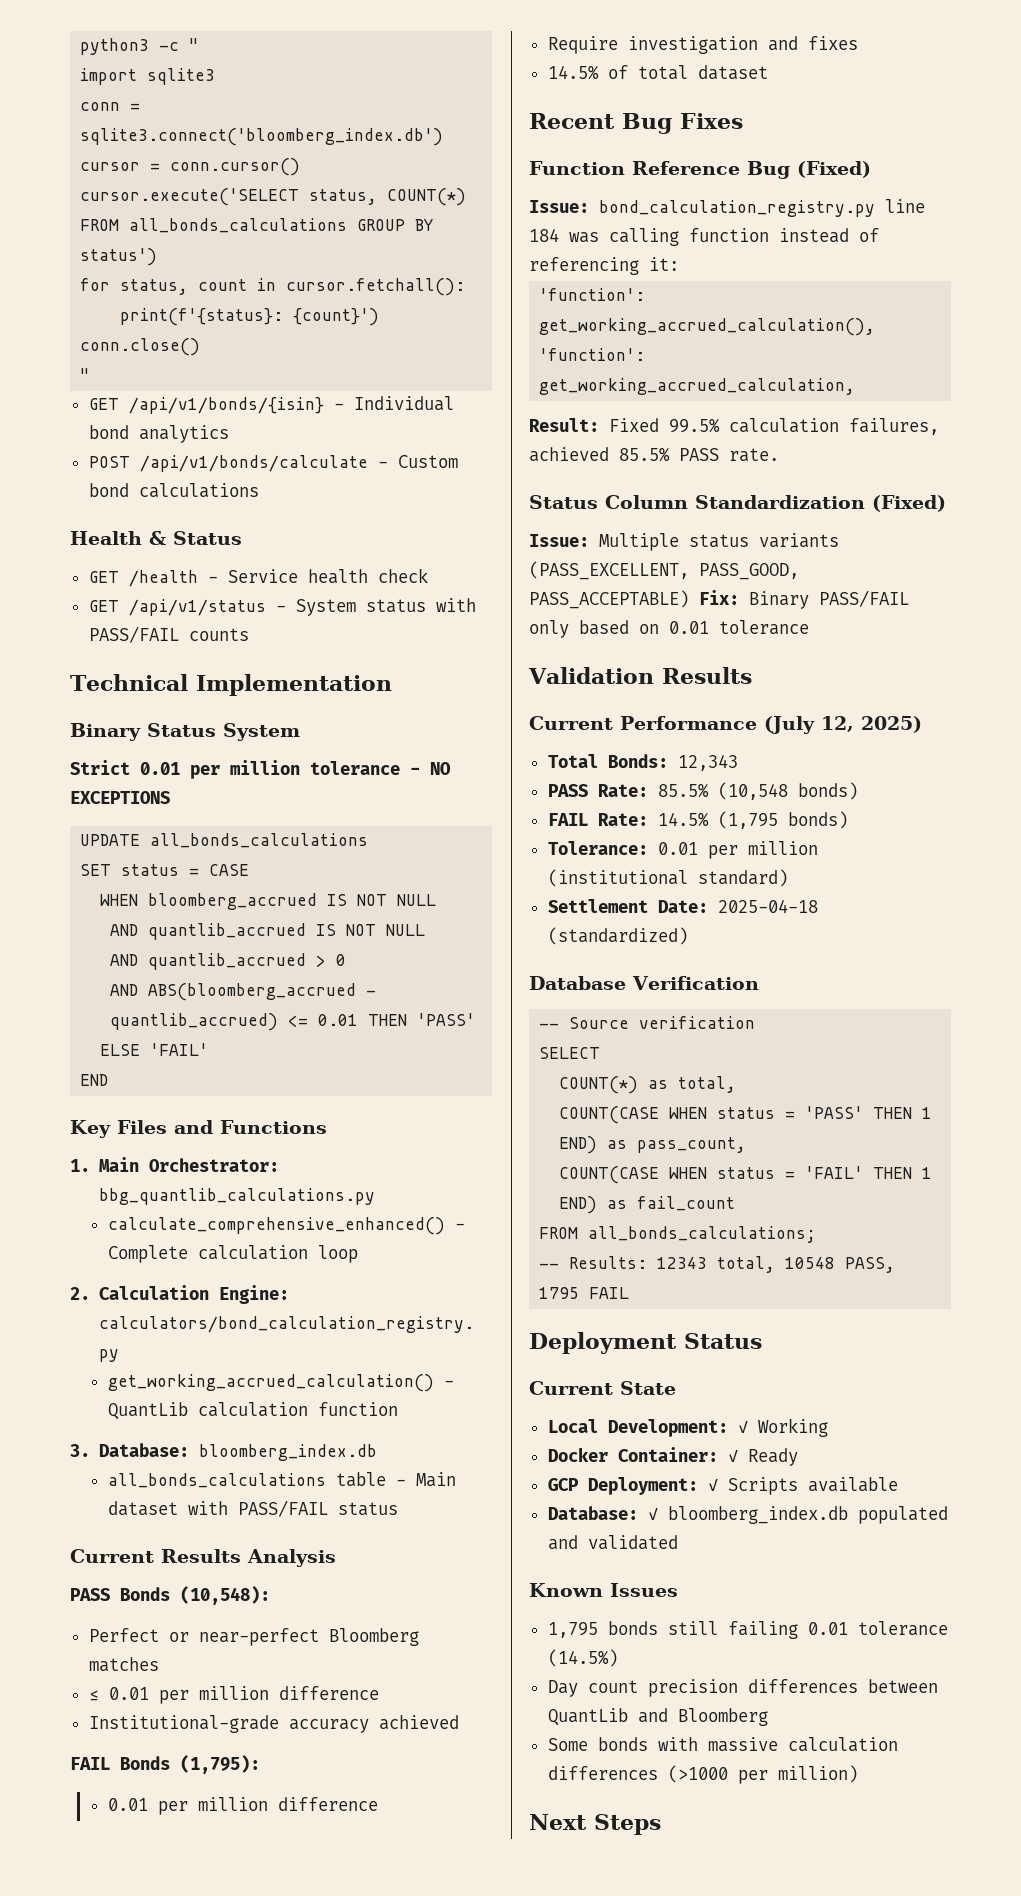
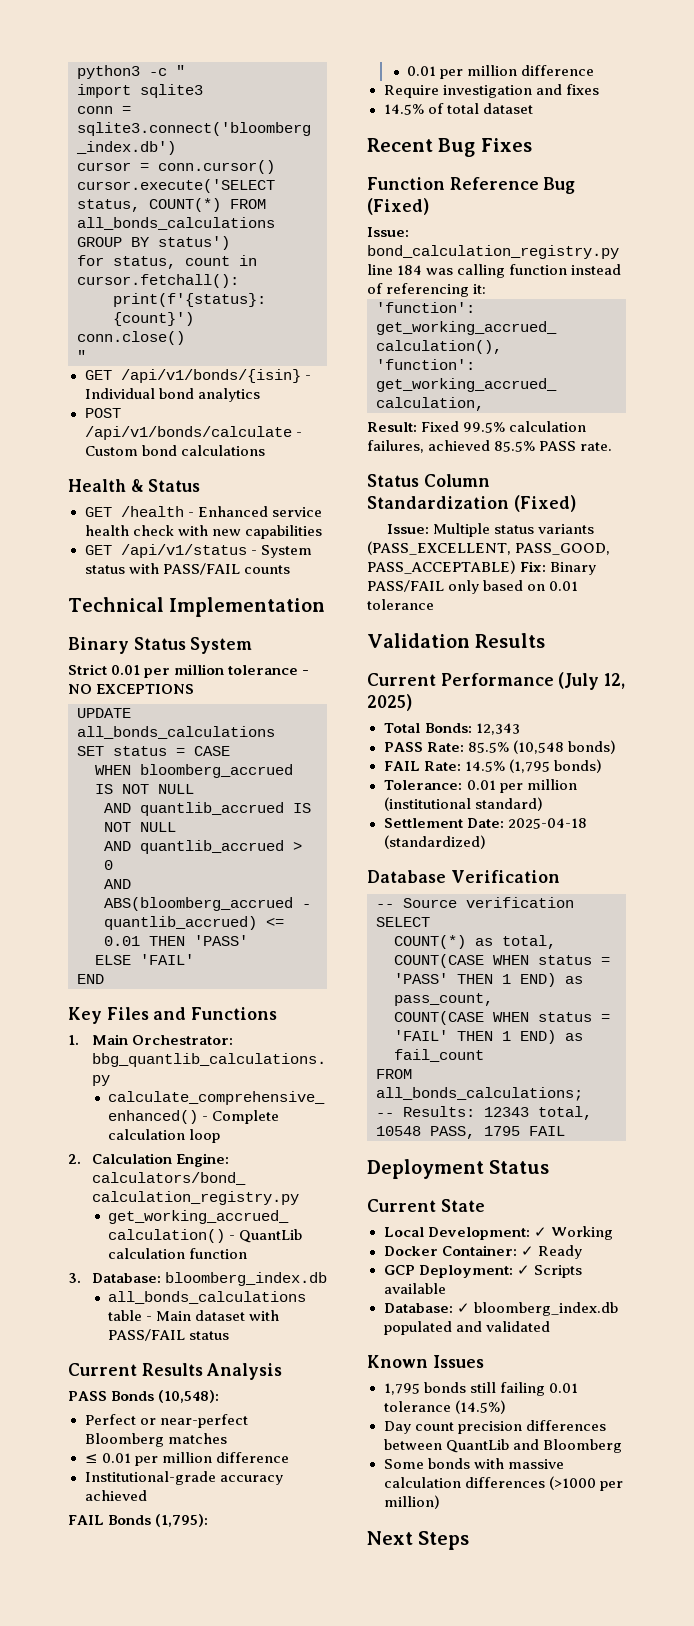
- GET /health - Service health check
+ GET /health - Enhanced service health check with new capabilities

